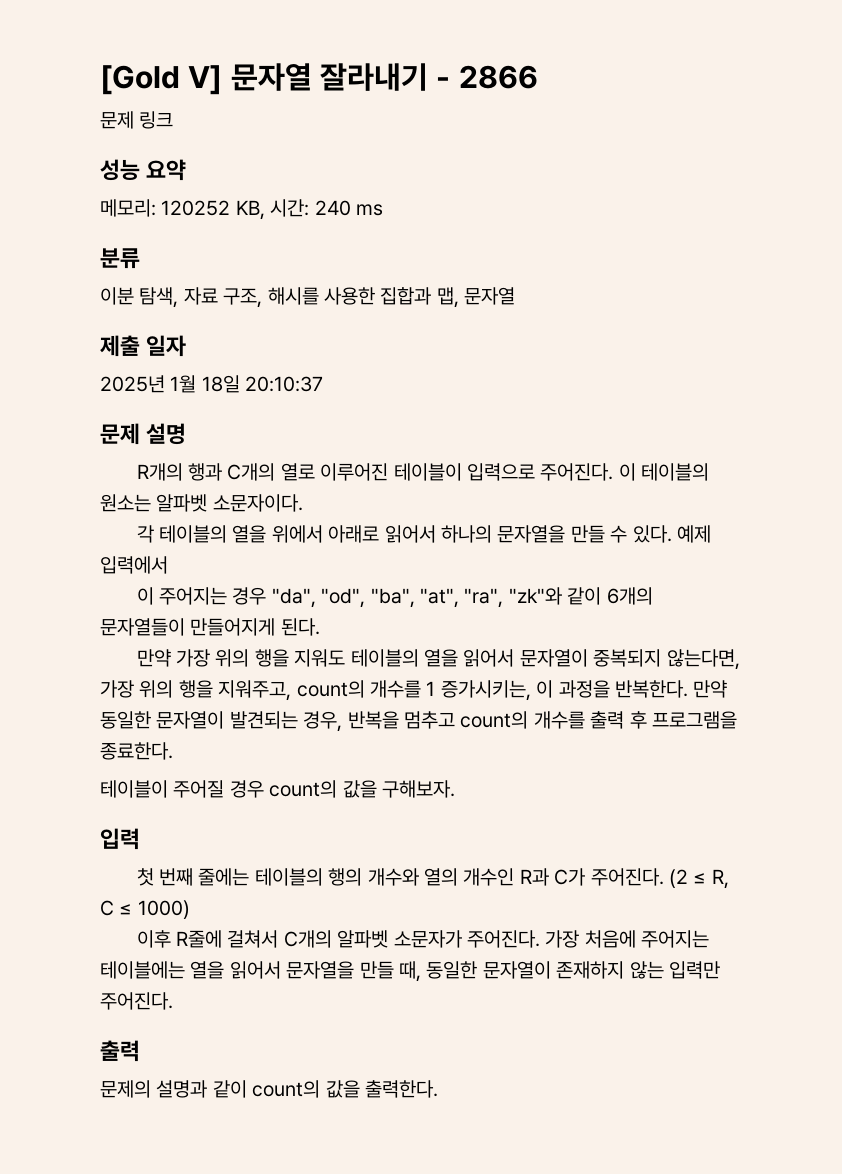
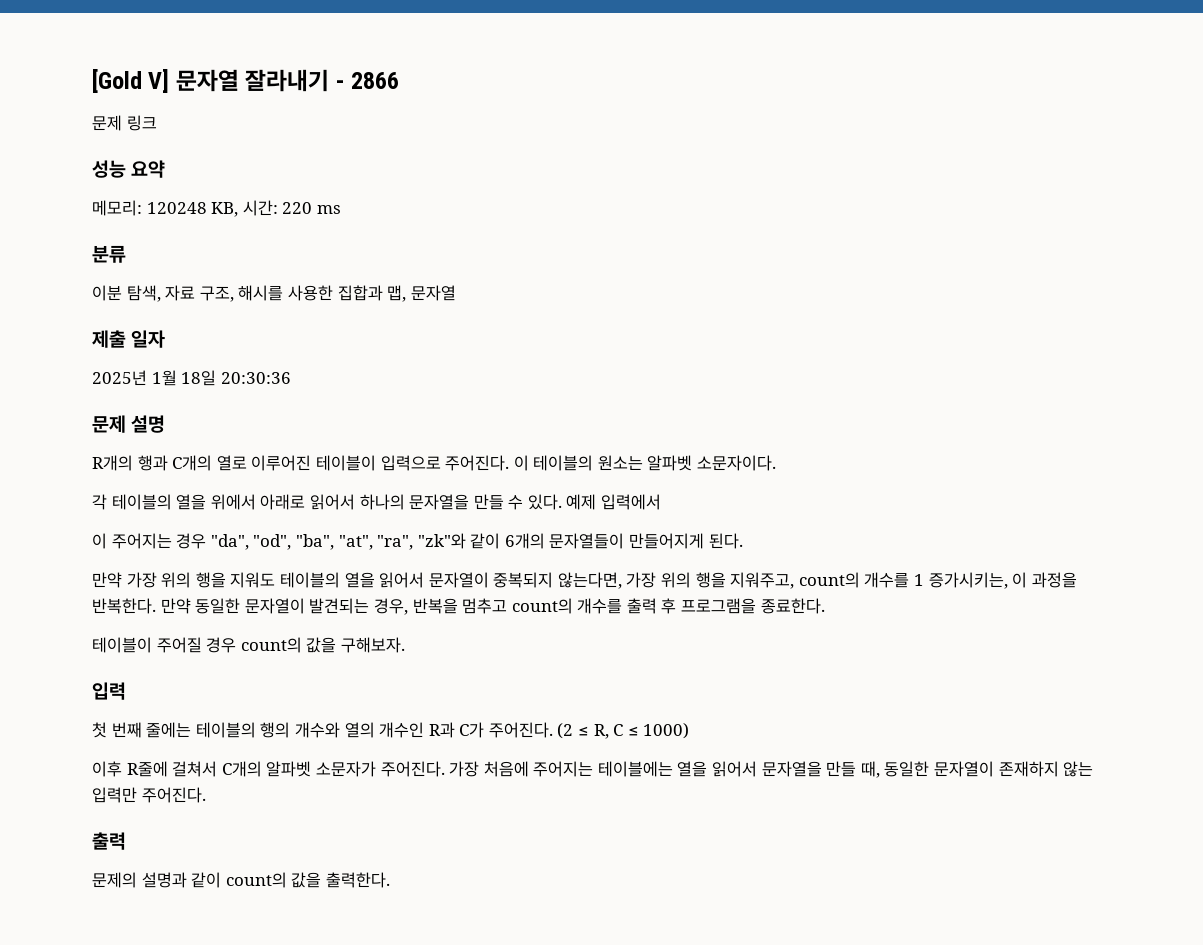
- 메모리: 120252 KB, 시간: 240 ms
+ 메모리: 120248 KB, 시간: 220 ms
- 2025년 1월 18일 20:10:37
+ 2025년 1월 18일 20:30:36

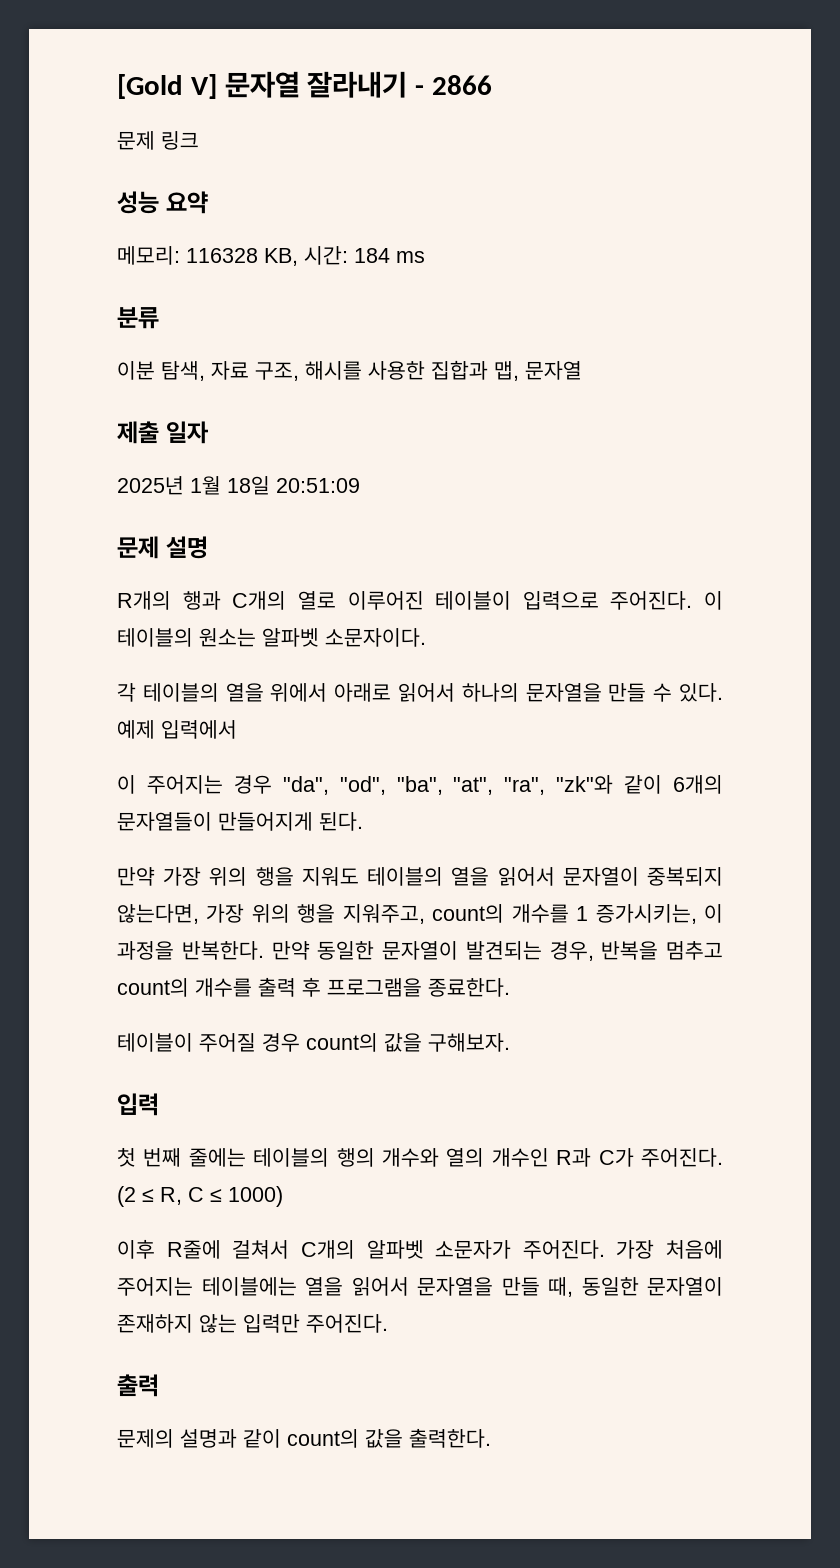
- 메모리: 120248 KB, 시간: 220 ms
+ 메모리: 116328 KB, 시간: 184 ms
- 2025년 1월 18일 20:30:36
+ 2025년 1월 18일 20:51:09

